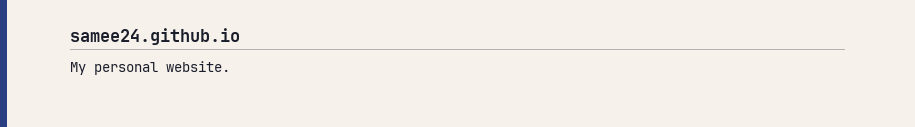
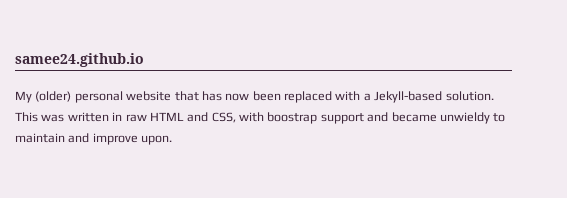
- My personal website.
+ My (older) personal website that has now been replaced with a Jekyll-based solution. This was written in raw HTML and CSS, with boostrap support and became unwieldy to maintain and improve upon.

